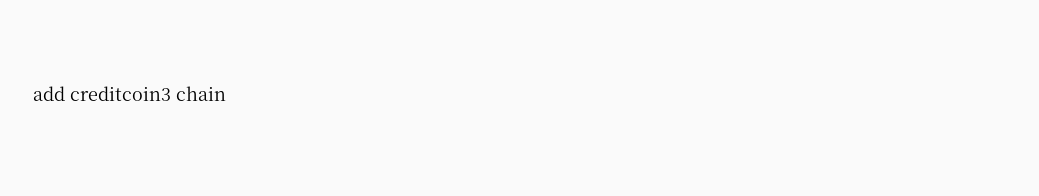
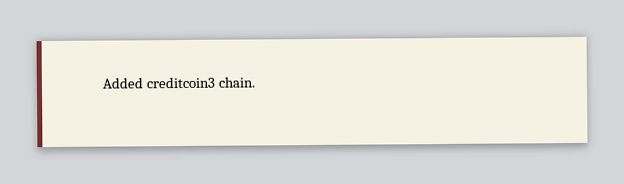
- add creditcoin3 chain
+ Added creditcoin3 chain.

